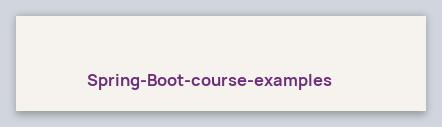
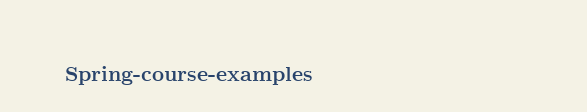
- Spring-Boot-course-examples
+ Spring-course-examples

